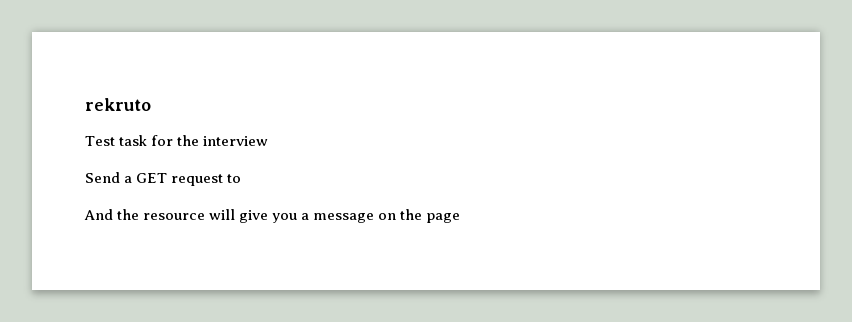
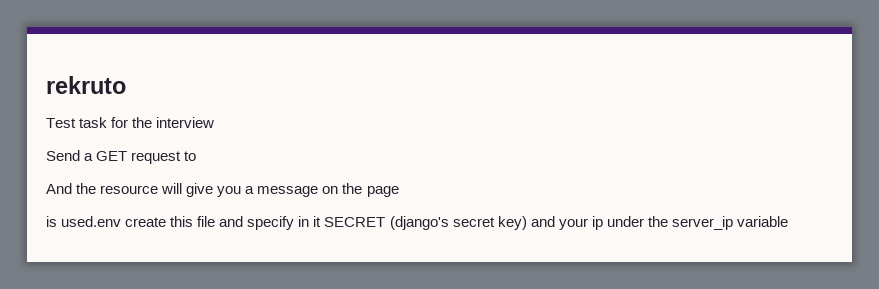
+ is used.env create this file and specify in it SECRET (django's secret key) and your ip under the server_ip variable

